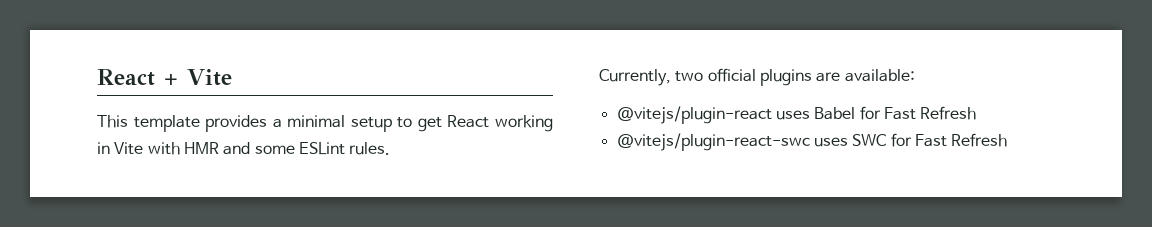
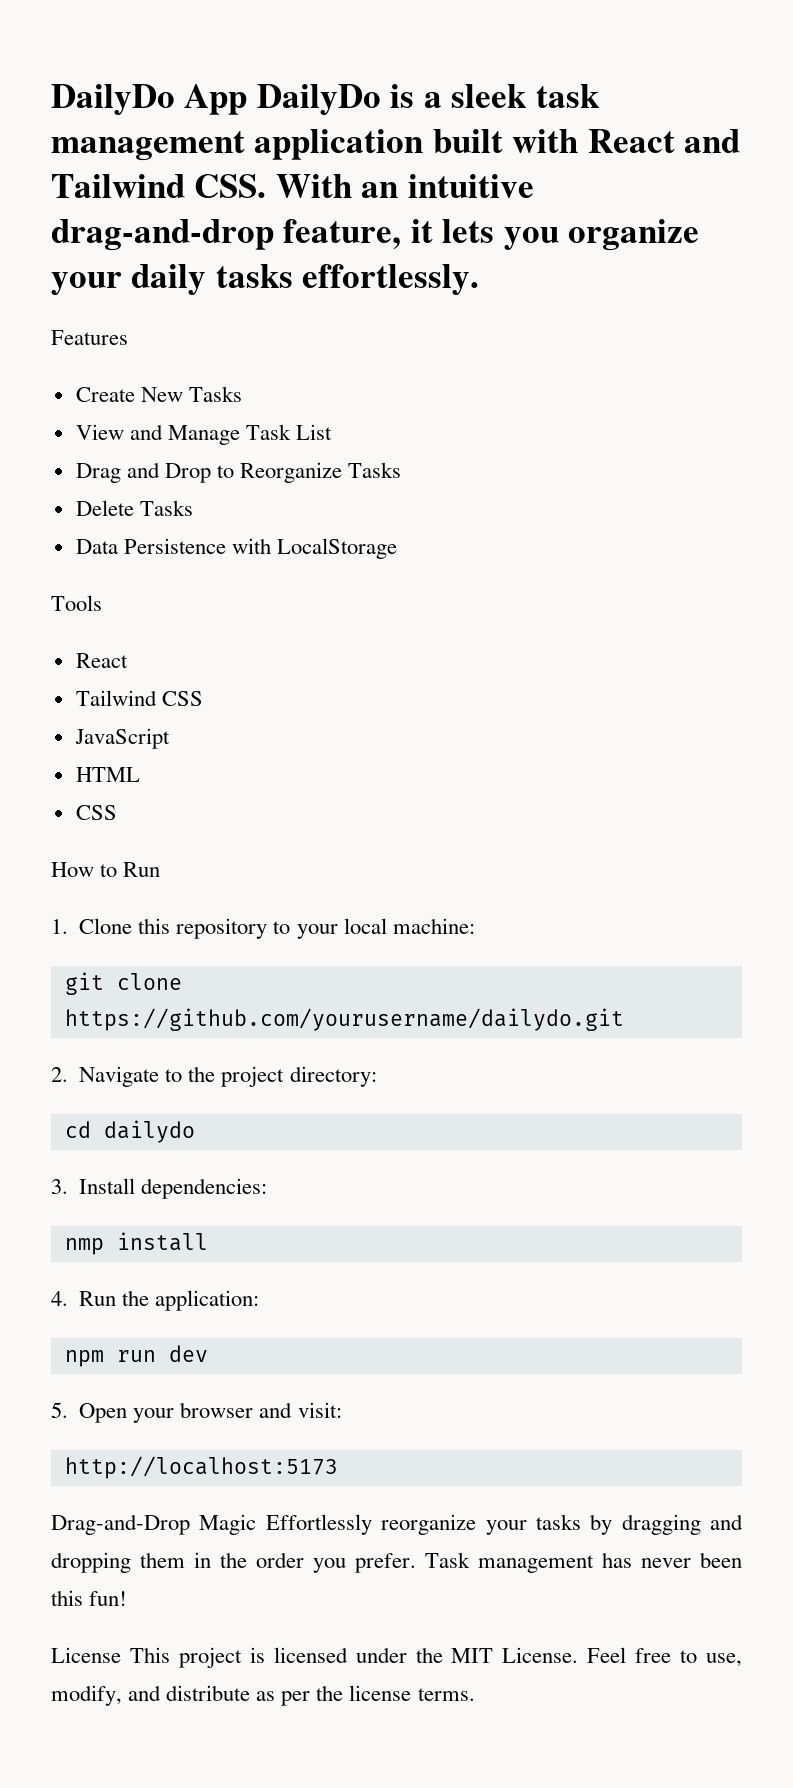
- React + Vite
- This template provides a minimal setup to get React working in Vite with HMR and some ESLint rules.
- Currently, two official plugins are available:
- @vitejs/plugin-react uses Babel for Fast Refresh
- @vitejs/plugin-react-swc uses SWC for Fast Refresh
+ DailyDo App DailyDo is a sleek task management application built with React and Tailwind CSS. With an intuitive drag-and-drop feature, it lets you organize your daily tasks effortlessly.
+ Features
+ Create New Tasks
+ View and Manage Task List
+ Drag and Drop to Reorganize Tasks
+ Delete Tasks
+ Data Persistence with LocalStorage
+ Tools
+ React
+ Tailwind CSS
+ JavaScript
+ HTML
+ CSS
+ How to Run
+ 1. Clone this repository to your local machine:
+ git clone https://github.com/yourusername/dailydo.git
+ 2. Navigate to the project directory:
+ cd dailydo
+ 3. Install dependencies:
+ nmp install
+ 4. Run the application:
+ npm run dev
+ 5. Open your browser and visit:
+ http://localhost:5173
+ Drag-and-Drop Magic Effortlessly reorganize your tasks by dragging and dropping them in the order you prefer. Task management has never been this fun!
+ License This project is licensed under the MIT License. Feel free to use, modify, and distribute as per the license terms.

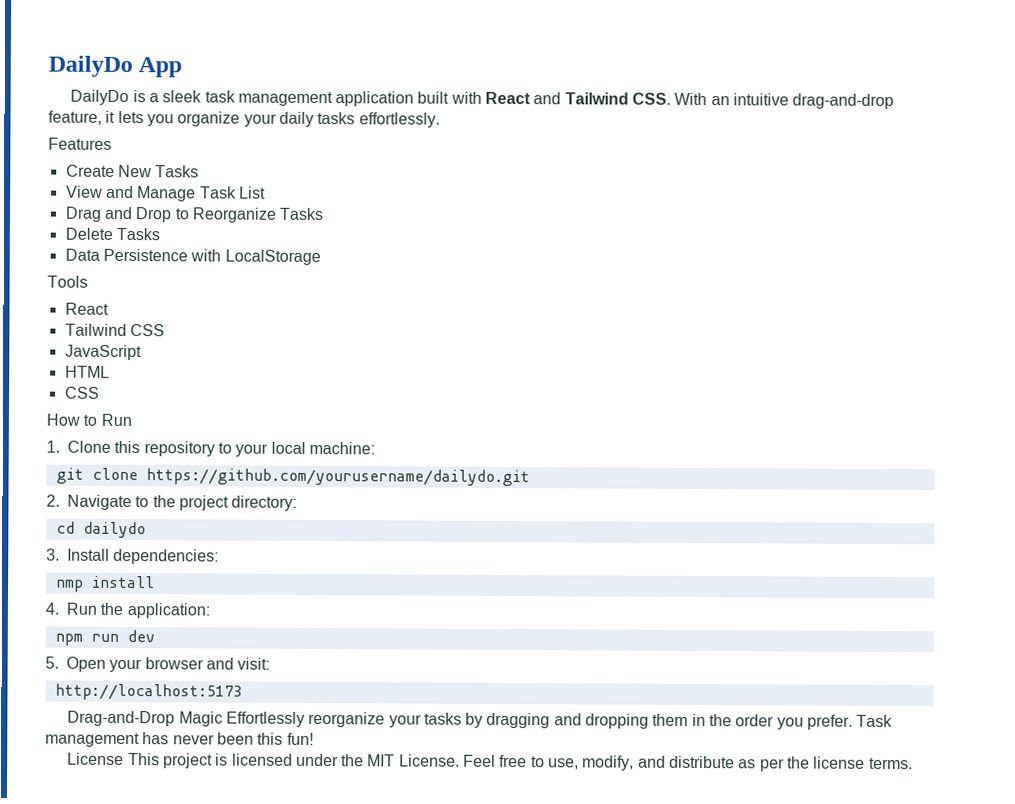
- DailyDo App DailyDo is a sleek task management application built with React and Tailwind CSS. With an intuitive drag-and-drop feature, it lets you organize your daily tasks effortlessly.
+ DailyDo App
+ DailyDo is a sleek task management application built with React and Tailwind CSS. With an intuitive drag-and-drop feature, it lets you organize your daily tasks effortlessly.

